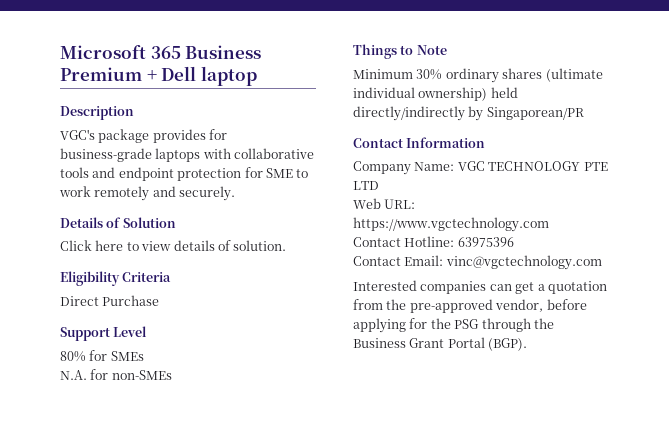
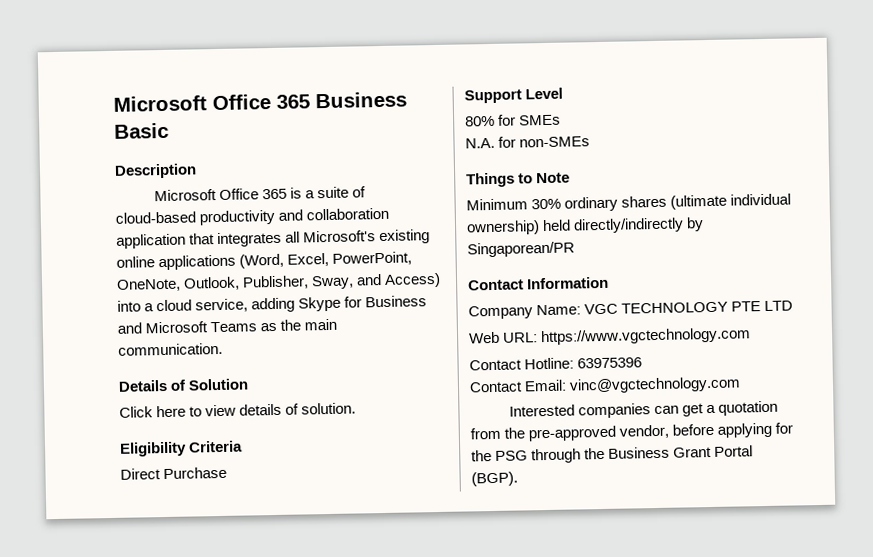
- Microsoft 365 Business Premium + Dell laptop
+ Microsoft Office 365 Business Basic
  Description
- VGC's package provides for business-grade laptops with collaborative tools and endpoint protection for SME to work remotely and securely.
+ Microsoft Office 365 is a suite of cloud-based productivity and collaboration application that integrates all Microsoft's existing online applications (Word, Excel, PowerPoint, OneNote, Outlook, Publisher, Sway, and Access) into a cloud service, adding Skype for Business and Microsoft Teams as the main communication.

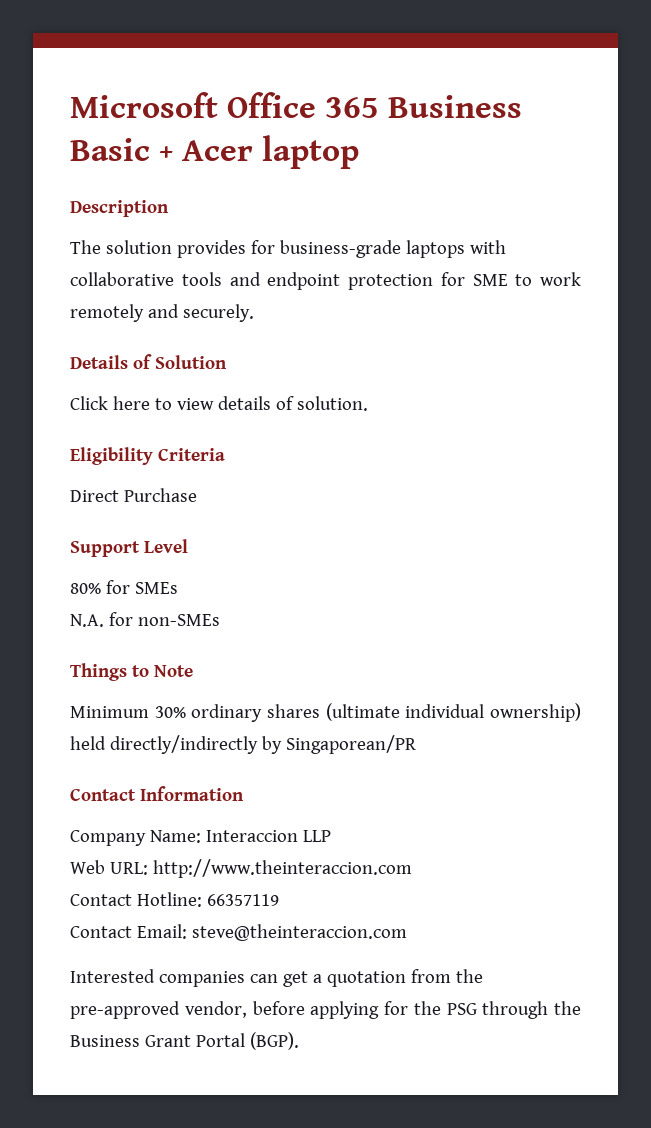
- Microsoft Office 365 Business Basic
+ Microsoft Office 365 Business Basic + Acer laptop
  Description
- Microsoft Office 365 is a suite of cloud-based productivity and collaboration application that integrates all Microsoft's existing online applications (Word, Excel, PowerPoint, OneNote, Outlook, Publisher, Sway, and Access) into a cloud service, adding Skype for Business and Microsoft Teams as the main communication.
+ The solution provides for business-grade laptops with collaborative tools and endpoint protection for SME to work remotely and securely.
- Company Name: VGC TECHNOLOGY PTE LTD
+ Company Name: Interaccion LLP
- Web URL: https://www.vgctechnology.com
+ Web URL: http://www.theinteraccion.com
- Contact Hotline: 63975396
+ Contact Hotline: 66357119
- Contact Email: vinc@vgctechnology.com
+ Contact Email: steve@theinteraccion.com

